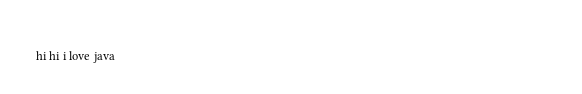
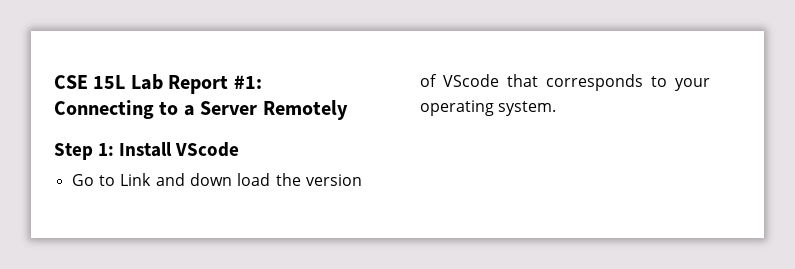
- hi hi i love java
+ CSE 15L Lab Report #1: Connecting to a Server Remotely
+ Step 1: Install VScode
+ Go to Link and down load the version of VScode that corresponds to your operating system.

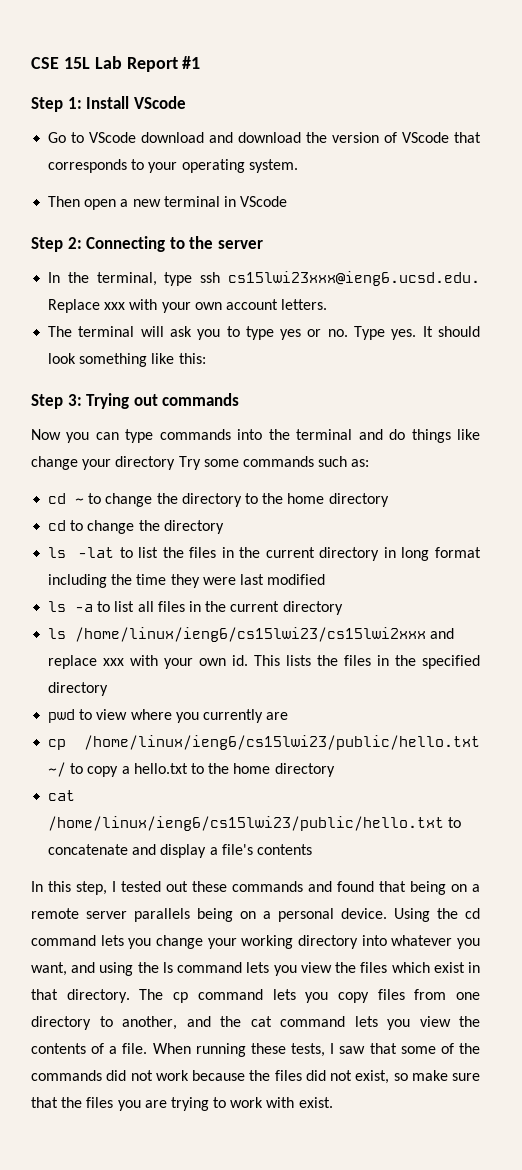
- CSE 15L Lab Report #1: Connecting to a Server Remotely
+ CSE 15L Lab Report #1
- Go to Link and down load the version of VScode that corresponds to your operating system.
+ Go to VScode download and download the version of VScode that corresponds to your operating system.
+ Then open a new terminal in VScode
+ Step 2: Connecting to the server
+ In the terminal, type ssh cs15lwi23xxx@ieng6.ucsd.edu. Replace xxx with your own account letters.
+ The terminal will ask you to type yes or no. Type yes. It should look something like this:
+ Step 3: Trying out commands
+ Now you can type commands into the terminal and do things like change your directory Try some commands such as:
+ cd ~ to change the directory to the home directory
+ cd to change the directory
+ ls -lat to list the files in the current directory in long format including the time they were last modified
+ ls -a to list all files in the current directory
+ ls /home/linux/ieng6/cs15lwi23/cs15lwi2xxx and replace xxx with your own id. This lists the files in the specified directory
+ pwd to view where you currently are
+ cp /home/linux/ieng6/cs15lwi23/public/hello.txt ~/ to copy a hello.txt to the home directory
+ cat /home/linux/ieng6/cs15lwi23/public/hello.txt to concatenate and display a file's contents
+ In this step, I tested out these commands and found that being on a remote server parallels being on a personal device. Using the cd command lets you change your working directory into whatever you want, and using the ls command lets you view the files which exist in that directory. The cp command lets you copy files from one directory to another, and the cat command lets you view the contents of a file. When running these tests, I saw that some of the commands did not work because the files did not exist, so make sure that the files you are trying to work with exist.

